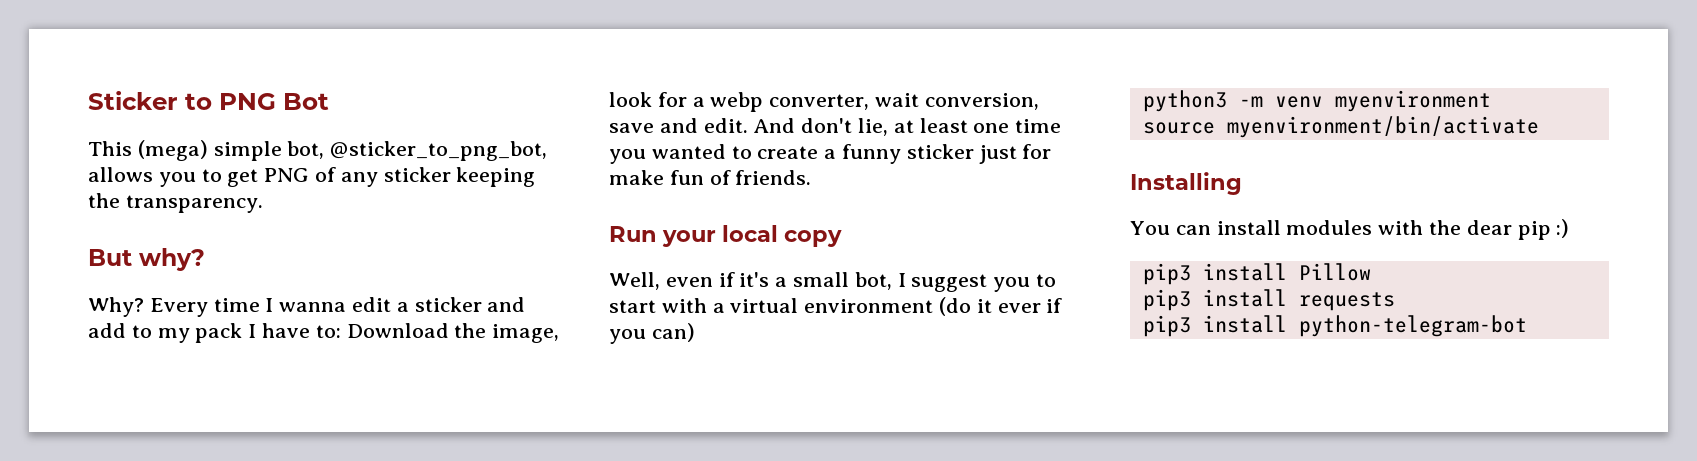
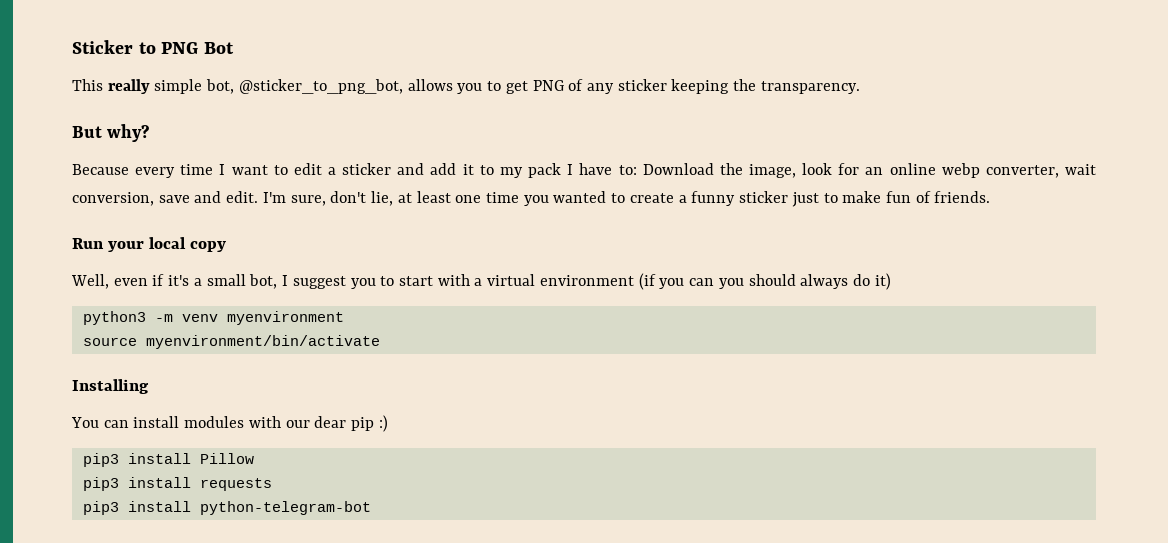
- This (mega) simple bot, @sticker_to_png_bot, allows you to get PNG of any sticker keeping the transparency.
+ This really simple bot, @sticker_to_png_bot, allows you to get PNG of any sticker keeping the transparency.
- Why? Every time I wanna edit a sticker and add to my pack I have to: Download the image, look for a webp converter, wait conversion, save and edit.
+ Because every time I want to edit a sticker and add it to my pack I have to: Download the image, look for an online webp converter, wait conversion, save and edit.
- And don't lie, at least one time you wanted to create a funny sticker just for make fun of friends.
+ I'm sure, don't lie, at least one time you wanted to create a funny sticker just to make fun of friends.
- Well, even if it's a small bot, I suggest you to start with a virtual environment (do it ever if you can)
+ Well, even if it's a small bot, I suggest you to start with a virtual environment (if you can you should always do it)
- You can install modules with the dear pip :)
+ You can install modules with our dear pip :)

